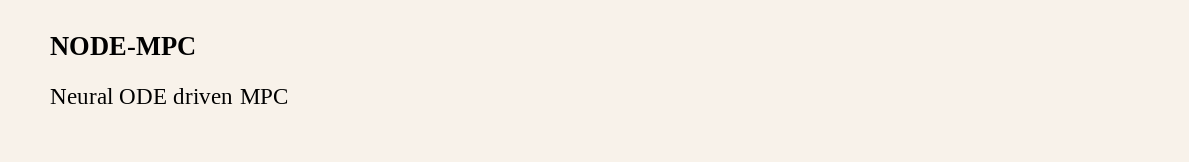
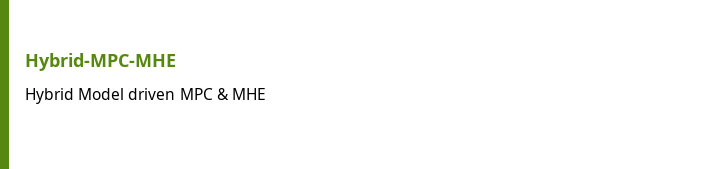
- NODE-MPC
- Neural ODE driven MPC
+ Hybrid-MPC-MHE
+ Hybrid Model driven MPC & MHE

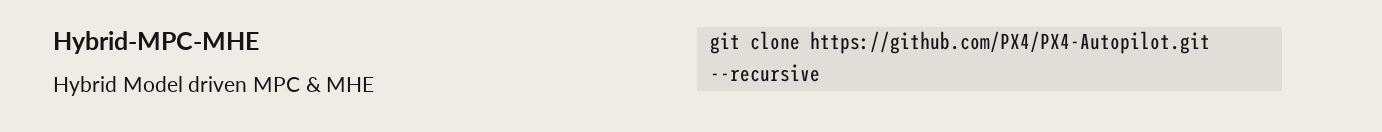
+ git clone https://github.com/PX4/PX4-Autopilot.git --recursive

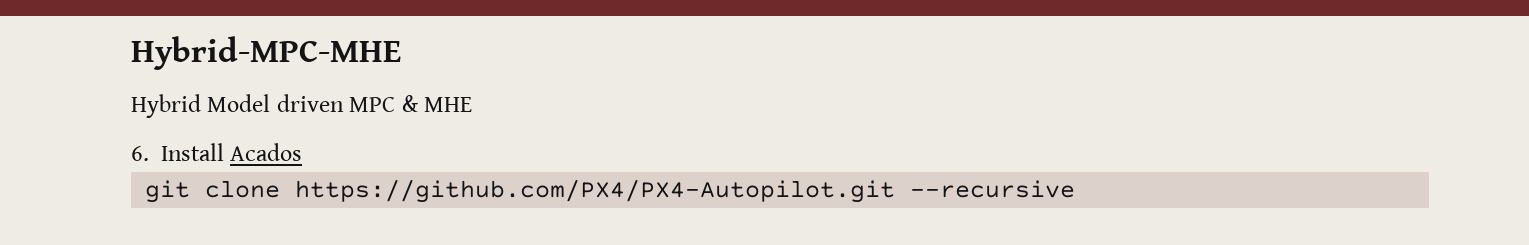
+ 6. Install Acados

